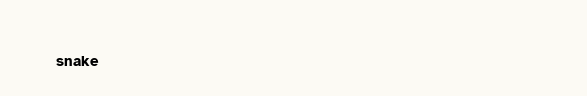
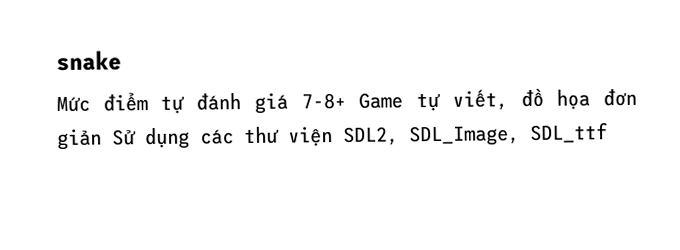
+ Mức điểm tự đánh giá 7-8+ Game tự viết, đồ họa đơn giản Sử dụng các thư viện SDL2, SDL_Image, SDL_ttf

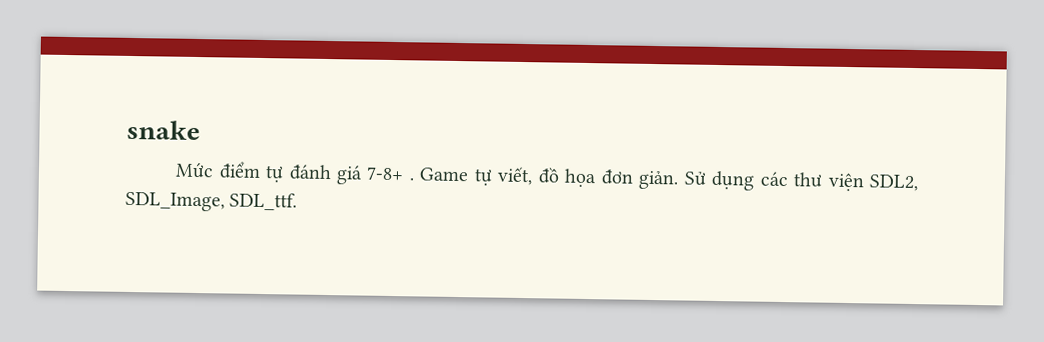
- Mức điểm tự đánh giá 7-8+ Game tự viết, đồ họa đơn giản Sử dụng các thư viện SDL2, SDL_Image, SDL_ttf
+ Mức điểm tự đánh giá 7-8+ . Game tự viết, đồ họa đơn giản. Sử dụng các thư viện SDL2, SDL_Image, SDL_ttf.

